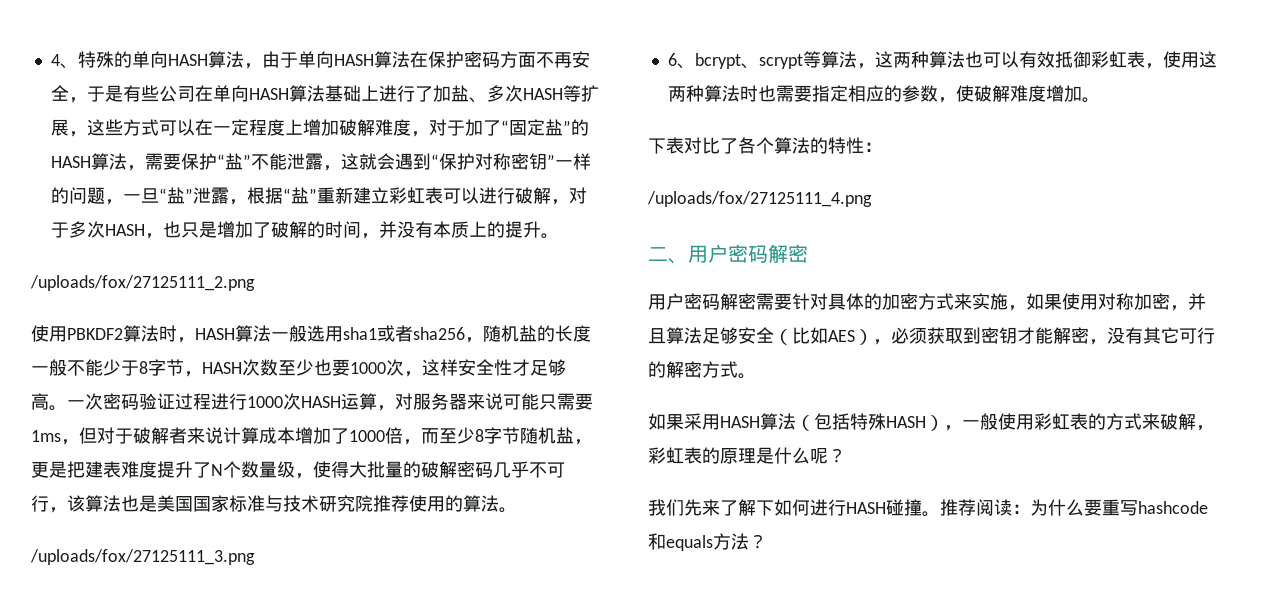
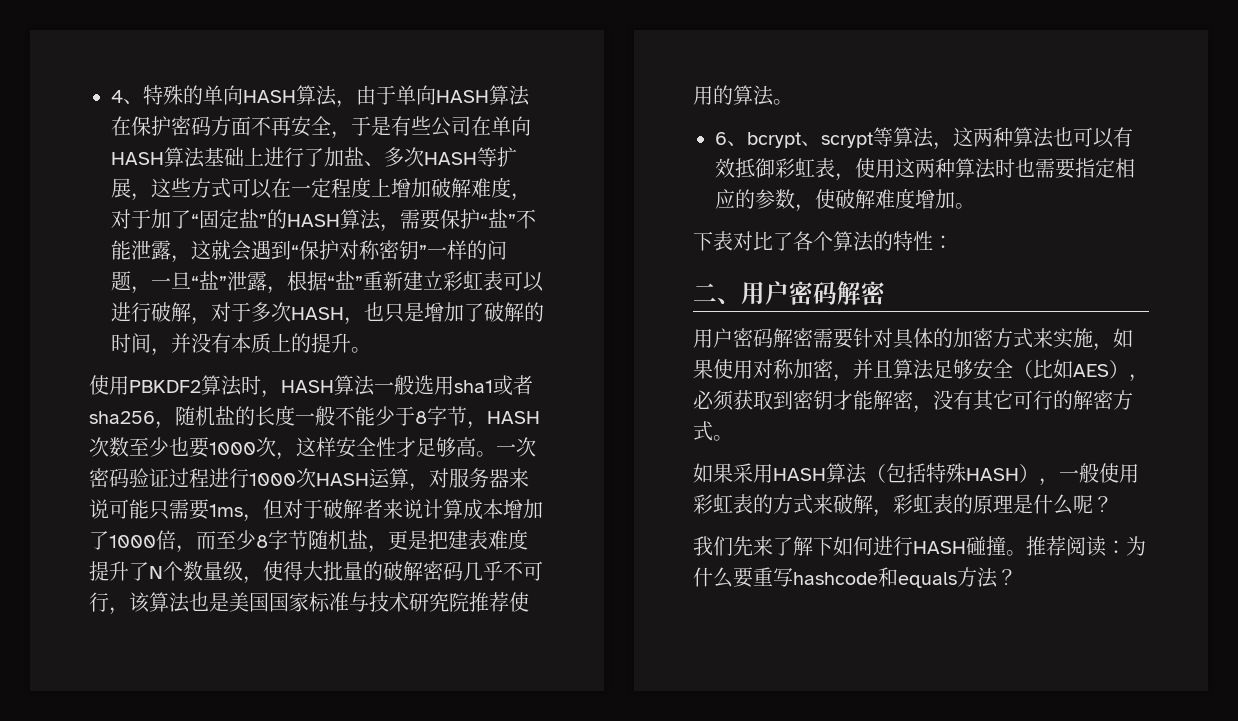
- /uploads/fox/27125111_2.png
- /uploads/fox/27125111_3.png
- /uploads/fox/27125111_4.png

